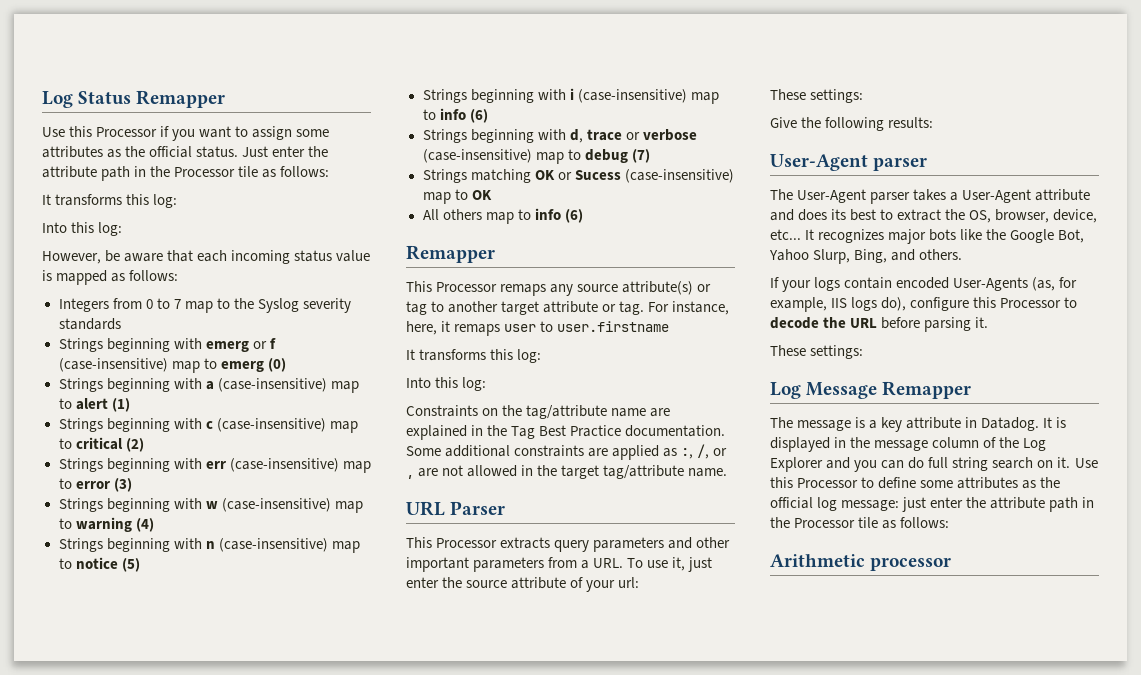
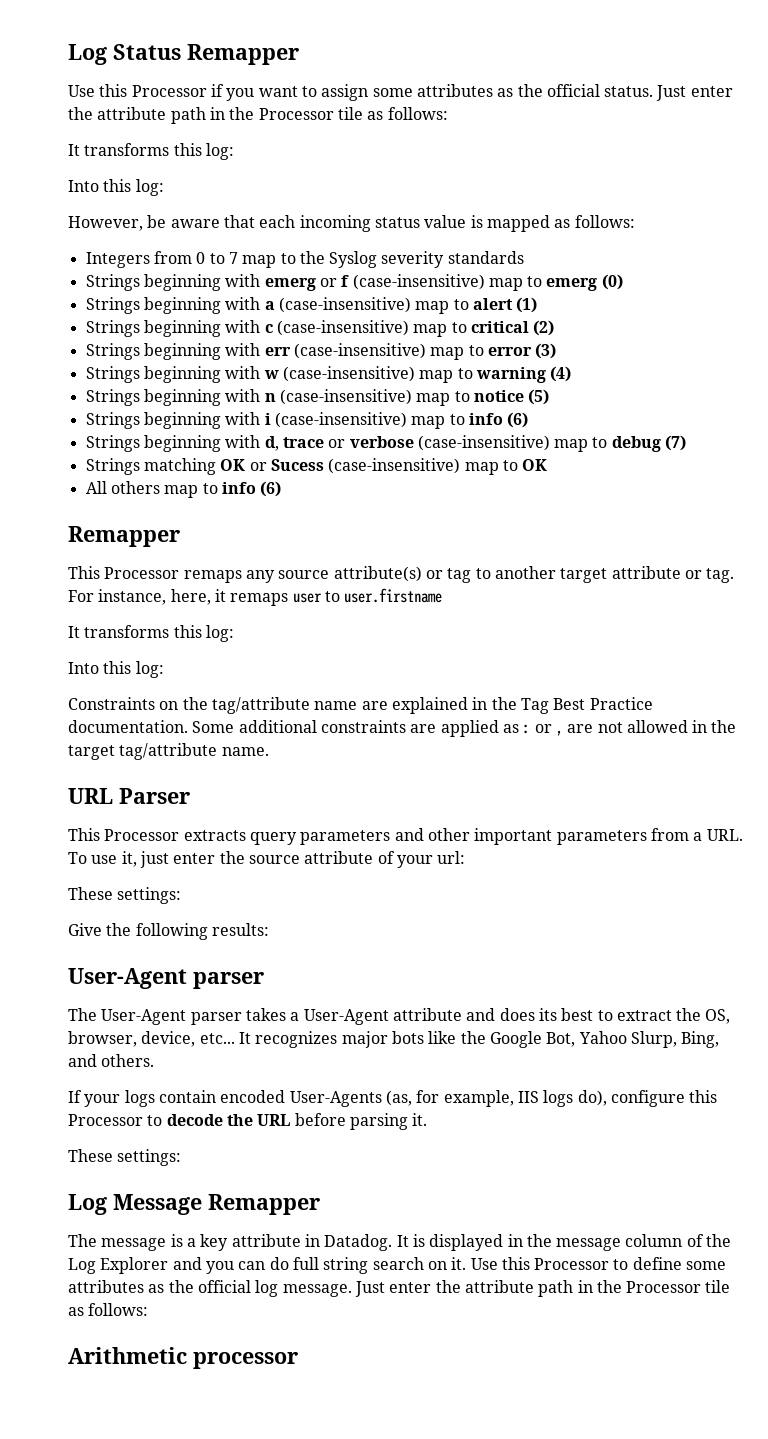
- Some additional constraints are applied as :, /, or , are not allowed in the target tag/attribute name.
+ Some additional constraints are applied as : or , are not allowed in the target tag/attribute name.
- Use this Processor to define some attributes as the official log message: just enter the attribute path in the Processor tile as follows:
+ Use this Processor to define some attributes as the official log message. Just enter the attribute path in the Processor tile as follows:

